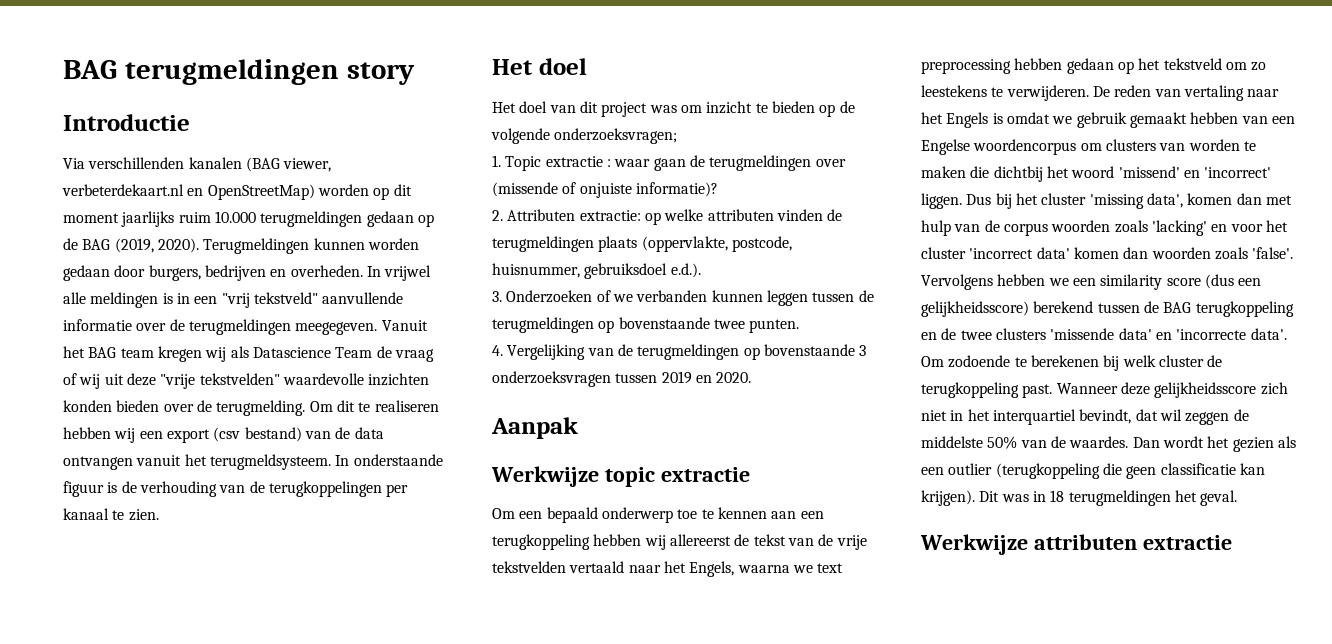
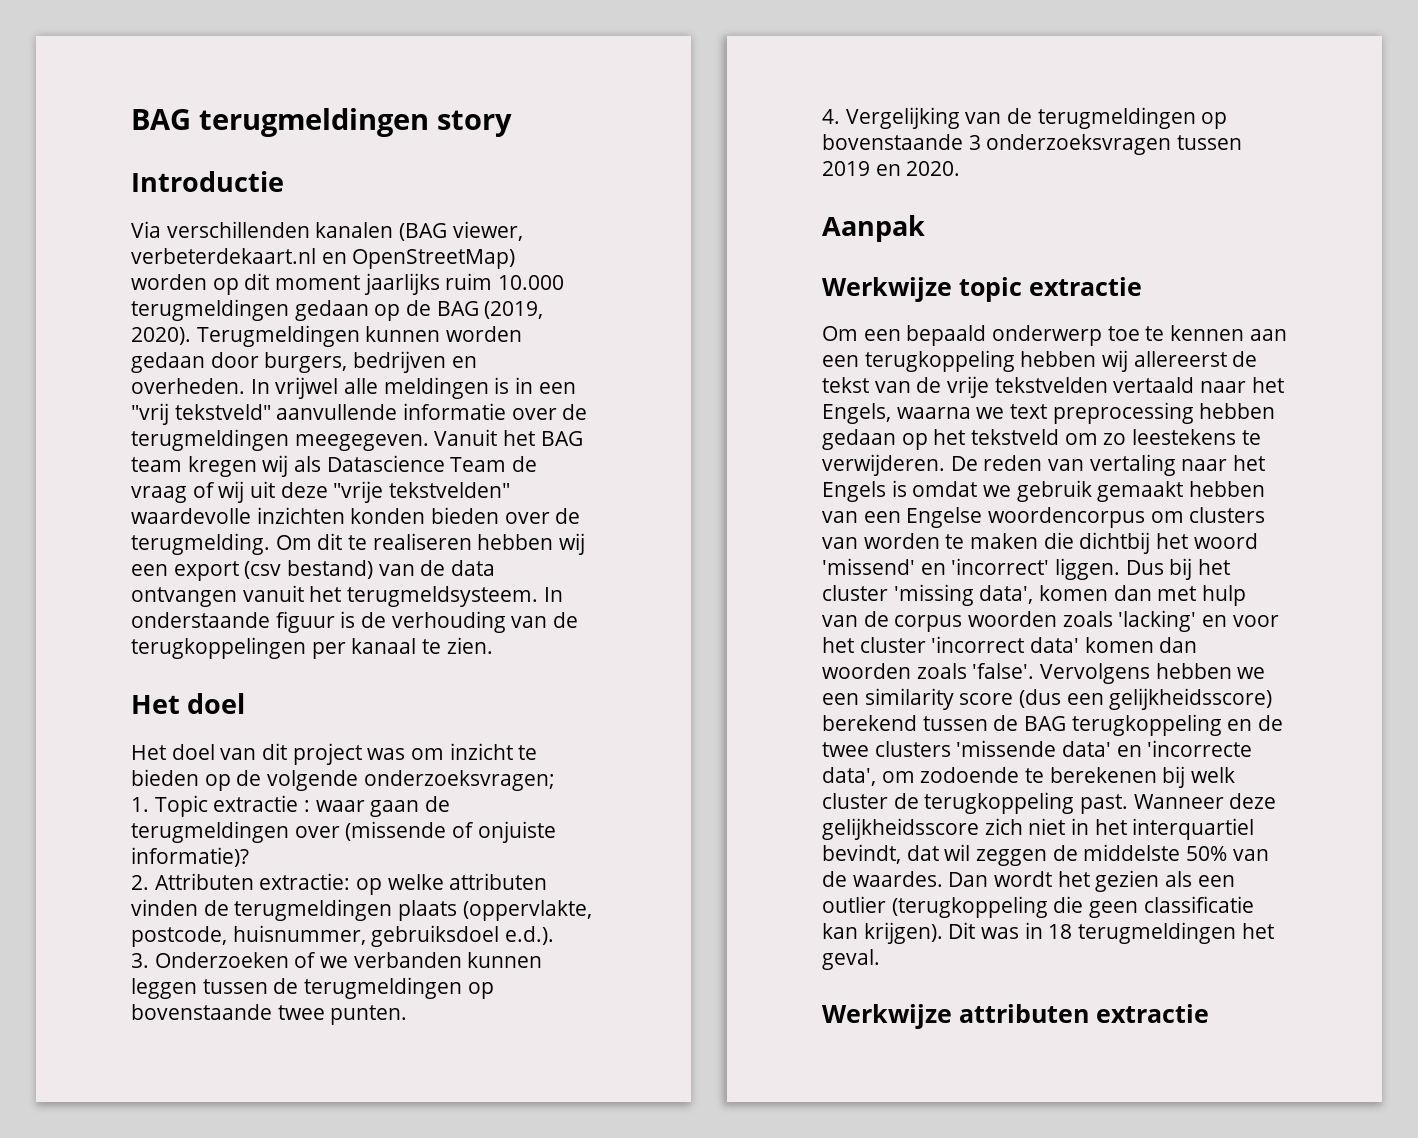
- Vervolgens hebben we een similarity score (dus een gelijkheidsscore) berekend tussen de BAG terugkoppeling en de twee clusters 'missende data' en 'incorrecte data'. Om zodoende te berekenen bij welk cluster de terugkoppeling past.
+ Vervolgens hebben we een similarity score (dus een gelijkheidsscore) berekend tussen de BAG terugkoppeling en de twee clusters 'missende data' en 'incorrecte data', om zodoende te berekenen bij welk cluster de terugkoppeling past.

